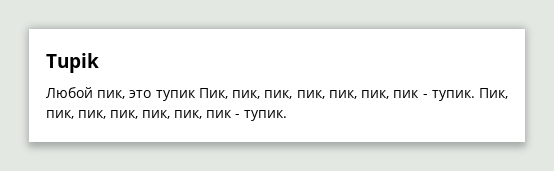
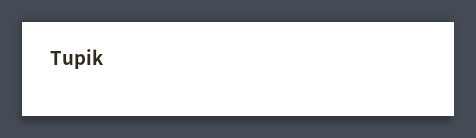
- Любой пик, это тупик Пик, пик, пик, пик, пик, пик, пик - тупик. Пик, пик, пик, пик, пик, пик, пик - тупик.

